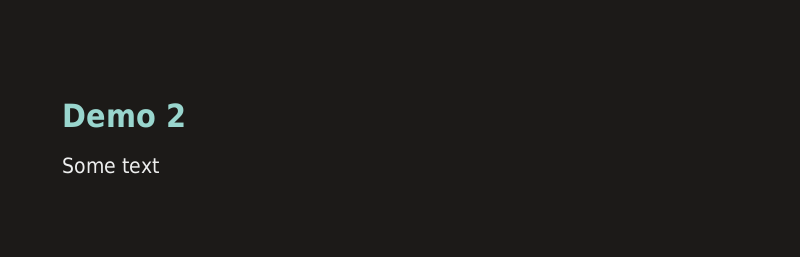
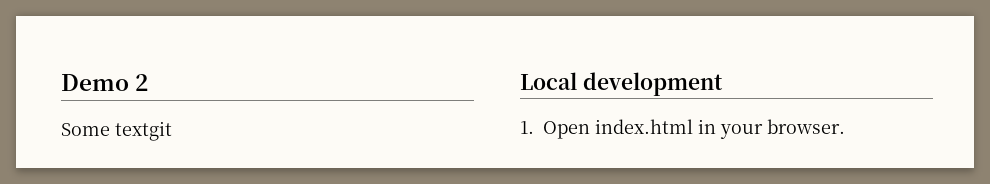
- Some text
+ Some textgit
+ Local development
+ 1. Open index.html in your browser.

